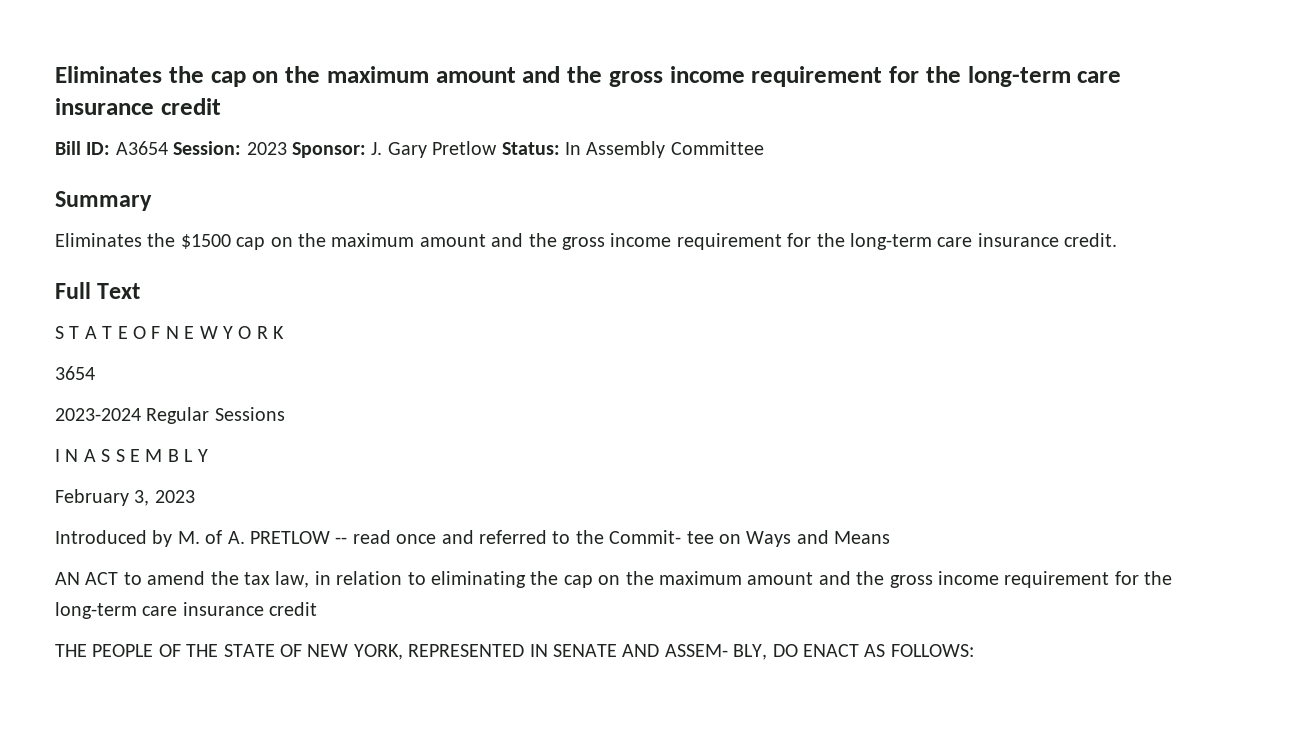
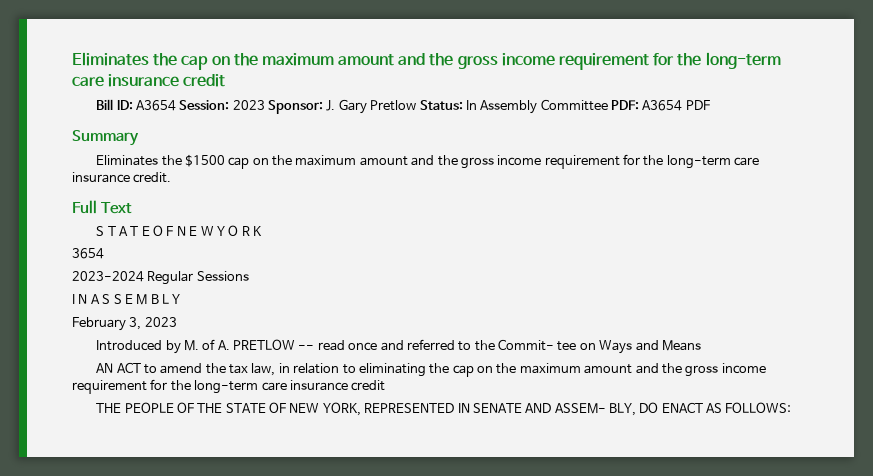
- Bill ID: A3654 Session: 2023 Sponsor: J. Gary Pretlow Status: In Assembly Committee
+ Bill ID: A3654 Session: 2023 Sponsor: J. Gary Pretlow Status: In Assembly Committee PDF: A3654 PDF

